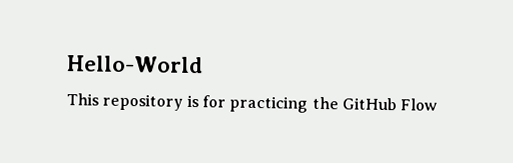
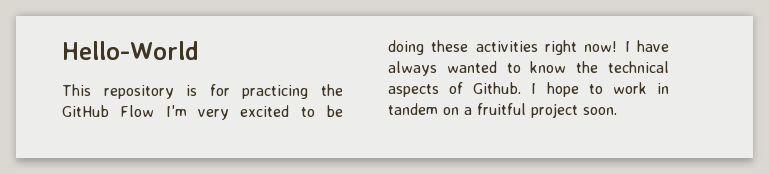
- This repository is for practicing the GitHub Flow
+ This repository is for practicing the GitHub Flow I'm very excited to be doing these activities right now! I have always wanted to know the technical aspects of Github. I hope to work in tandem on a fruitful project soon.

